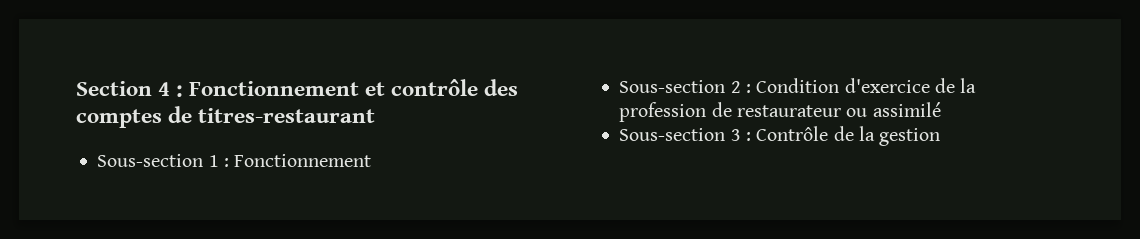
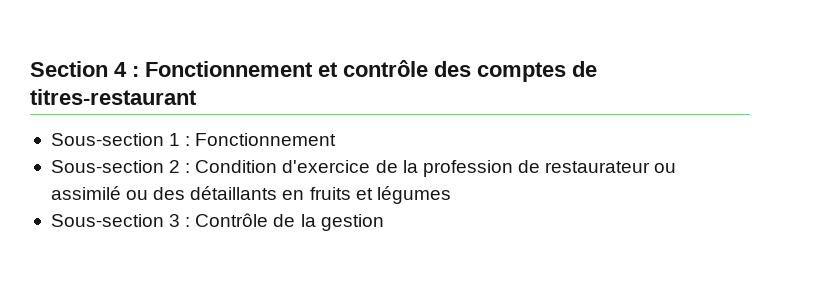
- Sous-section 2 : Condition d'exercice de la profession de restaurateur ou assimilé
+ Sous-section 2 : Condition d'exercice de la profession de restaurateur ou assimilé ou des détaillants en fruits et légumes

